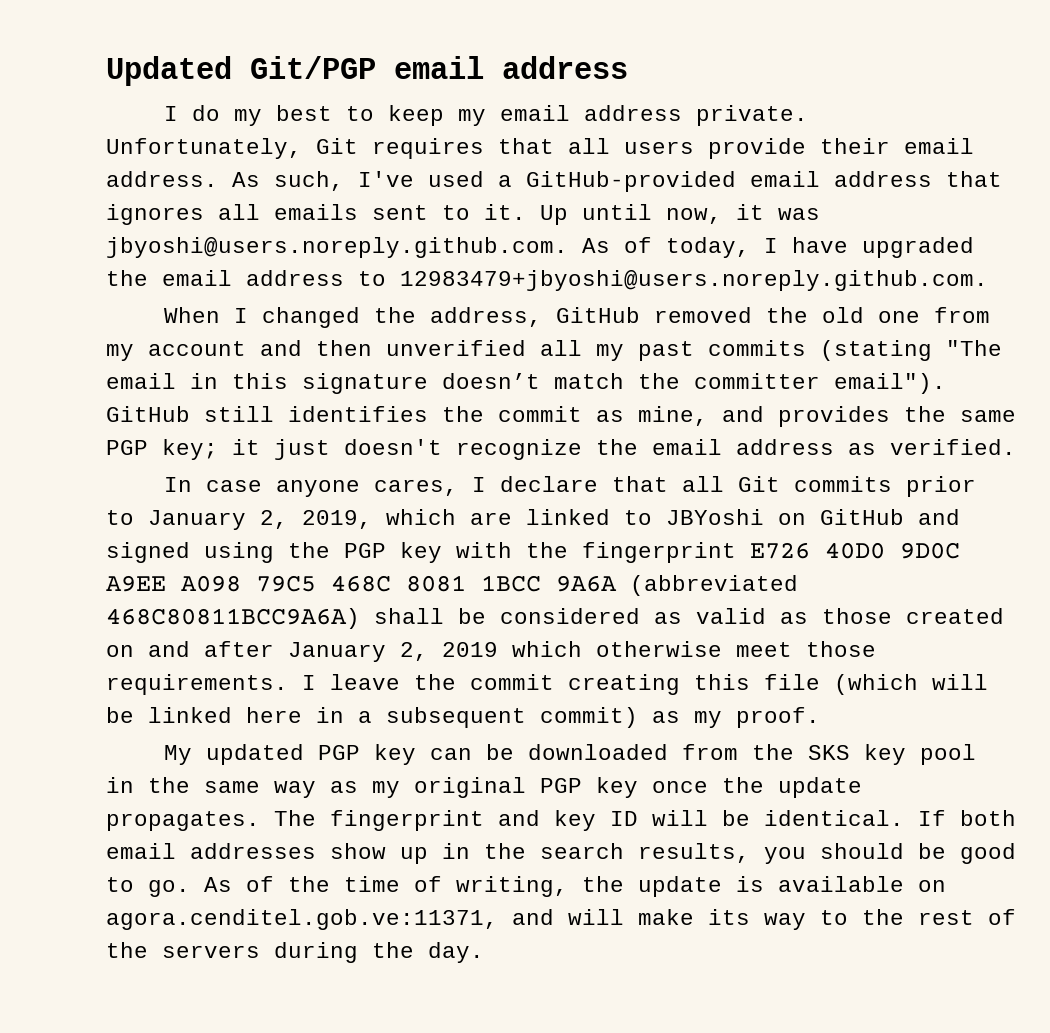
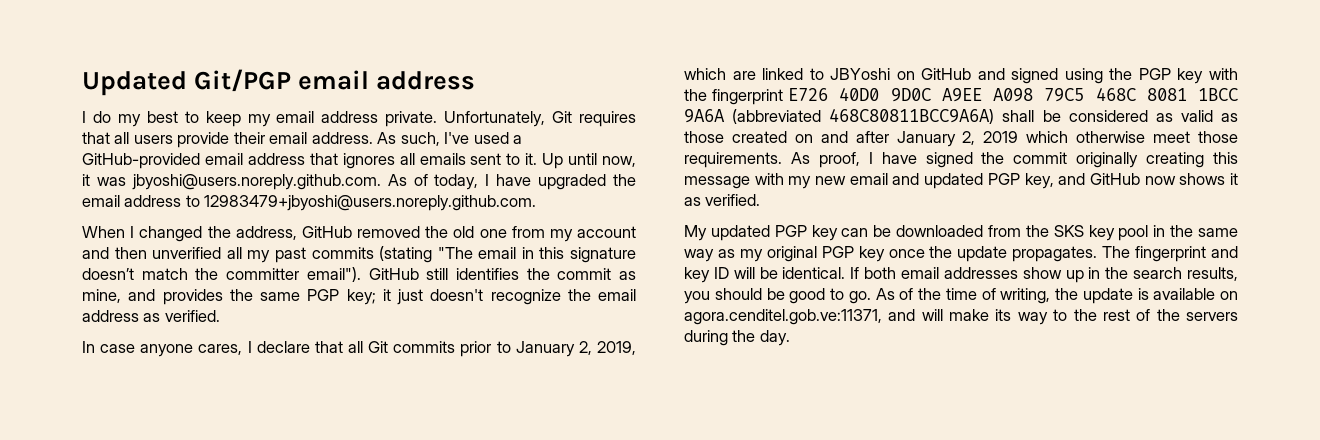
- I leave the commit creating this file (which will be linked here in a subsequent commit) as my proof.
+ As proof, I have signed the commit originally creating this message with my new email and updated PGP key, and GitHub now shows it as verified.

